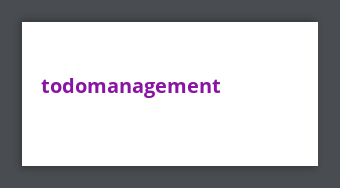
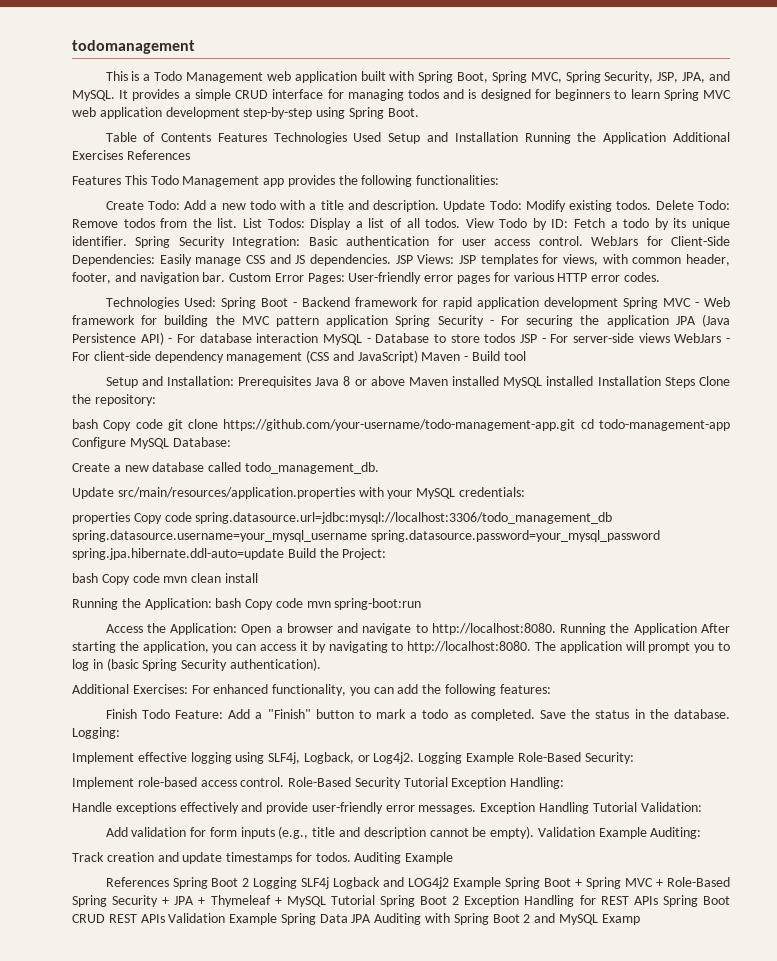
+ This is a Todo Management web application built with Spring Boot, Spring MVC, Spring Security, JSP, JPA, and MySQL. It provides a simple CRUD interface for managing todos and is designed for beginners to learn Spring MVC web application development step-by-step using Spring Boot.
+ Table of Contents Features Technologies Used Setup and Installation Running the Application Additional Exercises References
+ Features This Todo Management app provides the following functionalities:
+ Create Todo: Add a new todo with a title and description. Update Todo: Modify existing todos. Delete Todo: Remove todos from the list. List Todos: Display a list of all todos. View Todo by ID: Fetch a todo by its unique identifier. Spring Security Integration: Basic authentication for user access control. WebJars for Client-Side Dependencies: Easily manage CSS and JS dependencies. JSP Views: JSP templates for views, with common header, footer, and navigation bar. Custom Error Pages: User-friendly error pages for various HTTP error codes.
+ Technologies Used: Spring Boot - Backend framework for rapid application development Spring MVC - Web framework for building the MVC pattern application Spring Security - For securing the application JPA (Java Persistence API) - For database interaction MySQL - Database to store todos JSP - For server-side views WebJars - For client-side dependency management (CSS and JavaScript) Maven - Build tool
+ Setup and Installation: Prerequisites Java 8 or above Maven installed MySQL installed Installation Steps Clone the repository:
+ bash Copy code git clone https://github.com/your-username/todo-management-app.git cd todo-management-app Configure MySQL Database:
+ Create a new database called todo_management_db.
+ Update src/main/resources/application.properties with your MySQL credentials:
+ properties Copy code spring.datasource.url=jdbc:mysql://localhost:3306/todo_management_db spring.datasource.username=your_mysql_username spring.datasource.password=your_mysql_password spring.jpa.hibernate.ddl-auto=update Build the Project:
+ bash Copy code mvn clean install
+ Running the Application: bash Copy code mvn spring-boot:run
+ Access the Application: Open a browser and navigate to http://localhost:8080. Running the Application After starting the application, you can access it by navigating to http://localhost:8080. The application will prompt you to log in (basic Spring Security authentication).
+ Additional Exercises: For enhanced functionality, you can add the following features:
+ Finish Todo Feature: Add a "Finish" button to mark a todo as completed. Save the status in the database. Logging:
+ Implement effective logging using SLF4j, Logback, or Log4j2. Logging Example Role-Based Security:
+ Implement role-based access control. Role-Based Security Tutorial Exception Handling:
+ Handle exceptions effectively and provide user-friendly error messages. Exception Handling Tutorial Validation:
+ Add validation for form inputs (e.g., title and description cannot be empty). Validation Example Auditing:
+ Track creation and update timestamps for todos. Auditing Example
+ References Spring Boot 2 Logging SLF4j Logback and LOG4j2 Example Spring Boot + Spring MVC + Role-Based Spring Security + JPA + Thymeleaf + MySQL Tutorial Spring Boot 2 Exception Handling for REST APIs Spring Boot CRUD REST APIs Validation Example Spring Data JPA Auditing with Spring Boot 2 and MySQL Examp

